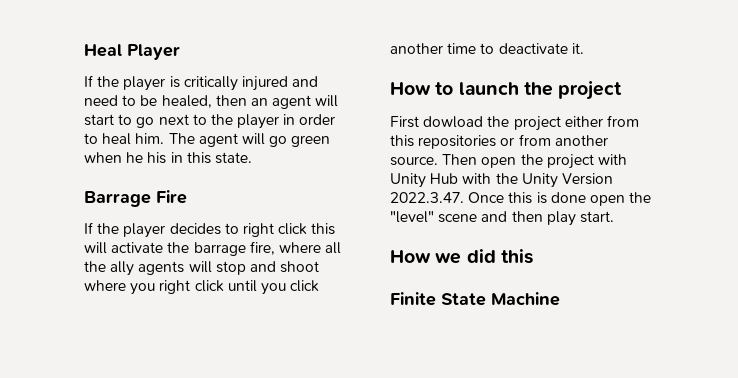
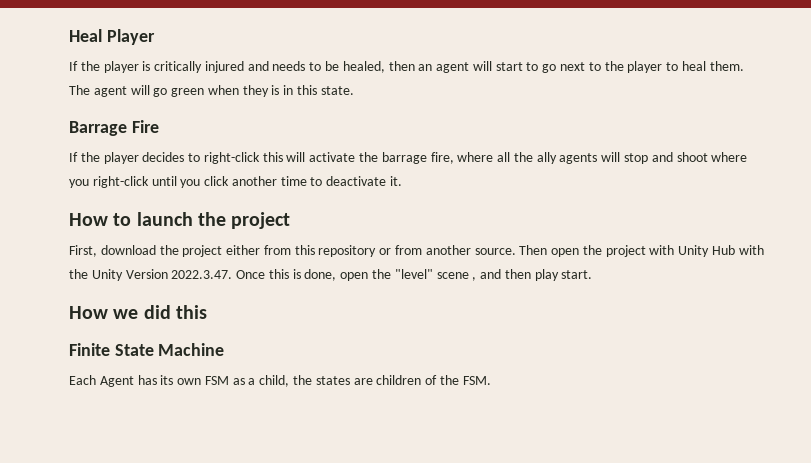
- If the player is critically injured and need to be healed, then an agent will start to go next to the player in order to heal him.
+ If the player is critically injured and needs to be healed, then an agent will start to go next to the player to heal them.
- The agent will go green when he his in this state.
+ The agent will go green when they is in this state.
- If the player decides to right click this will activate the barrage fire, where all the ally agents will stop and shoot where you right click until you click another time to deactivate it.
+ If the player decides to right-click this will activate the barrage fire, where all the ally agents will stop and shoot where you right-click until you click another time to deactivate it.
- First dowload the project either from this repositories or from another source.
+ First, download the project either from this repository or from another source.
- Then open the project with Unity Hub with the Unity Version 2022.3.47. Once this is done open the "level" scene and then play start.
+ Then open the project with Unity Hub with the Unity Version 2022.3.47. Once this is done, open the "level" scene , and then play start.
+ Each Agent has its own FSM as a child, the states are children of the FSM.

